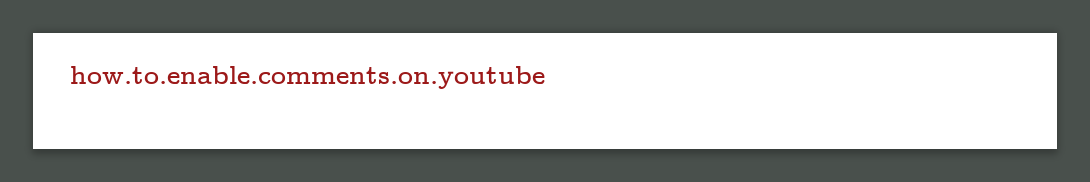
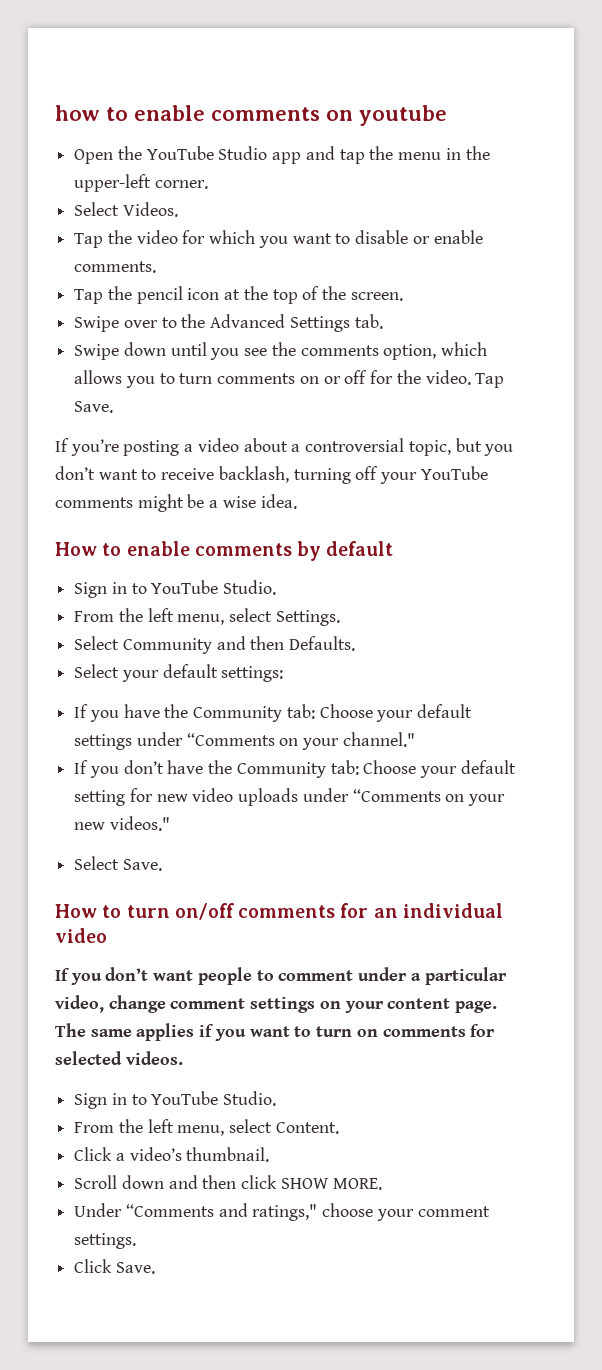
- how.to.enable.comments.on.youtube
+ how to enable comments on youtube
+ Open the YouTube Studio app and tap the menu in the upper-left corner.
+ Select Videos.
+ Tap the video for which you want to disable or enable comments.
+ Tap the pencil icon at the top of the screen.
+ Swipe over to the Advanced Settings tab.
+ Swipe down until you see the comments option, which allows you to turn comments on or off for the video. Tap Save.
+ If you’re posting a video about a controversial topic, but you don’t want to receive backlash, turning off your YouTube comments might be a wise idea.
+ How to enable comments by default
+ Sign in to YouTube Studio.
+ From the left menu, select Settings.
+ Select Community and then Defaults.
+ Select your default settings:
+ If you have the Community tab: Choose your default settings under “Comments on your channel."
+ If you don’t have the Community tab: Choose your default setting for new video uploads under “Comments on your new videos."
+ Select Save.
+ How to turn on/off comments for an individual video
+ If you don’t want people to comment under a particular video, change comment settings on your content page. The same applies if you want to turn on comments for selected videos.
+ Sign in to YouTube Studio.
+ From the left menu, select Content.
+ Click a video’s thumbnail.
+ Scroll down and then click SHOW MORE.
+ Under “Comments and ratings," choose your comment settings.
+ Click Save.

